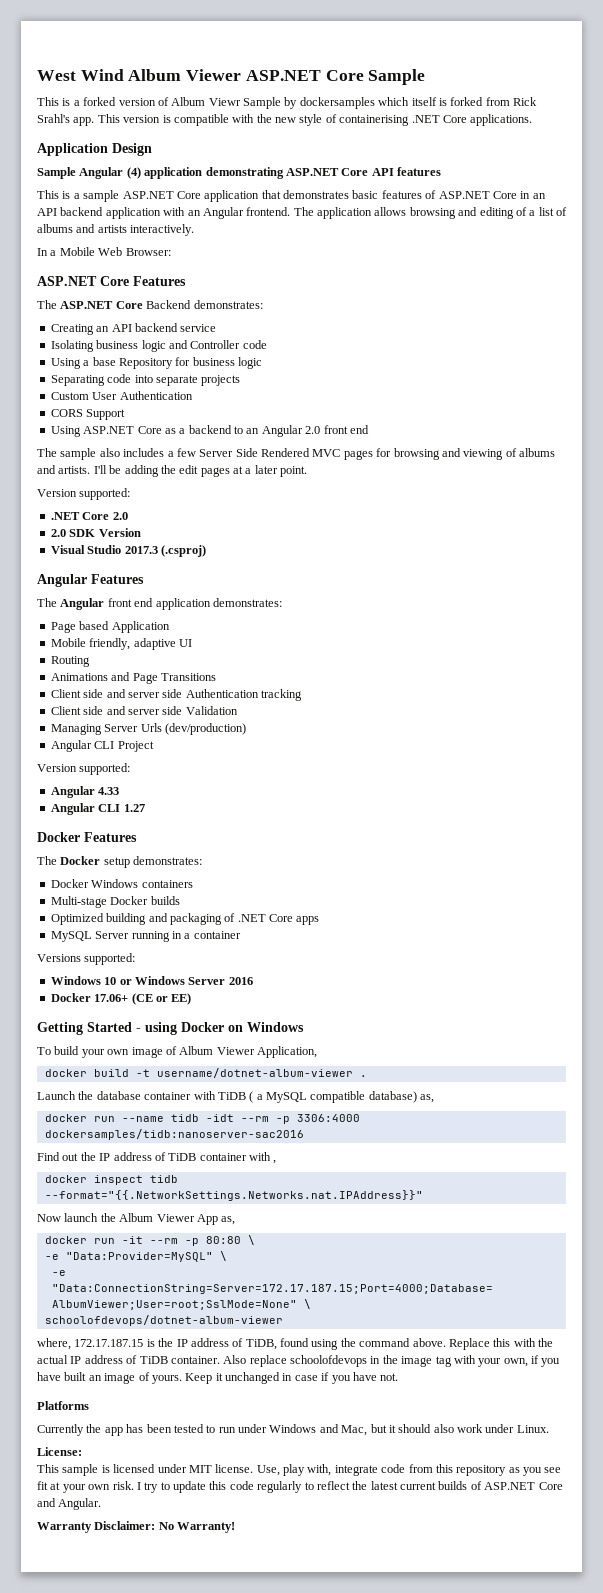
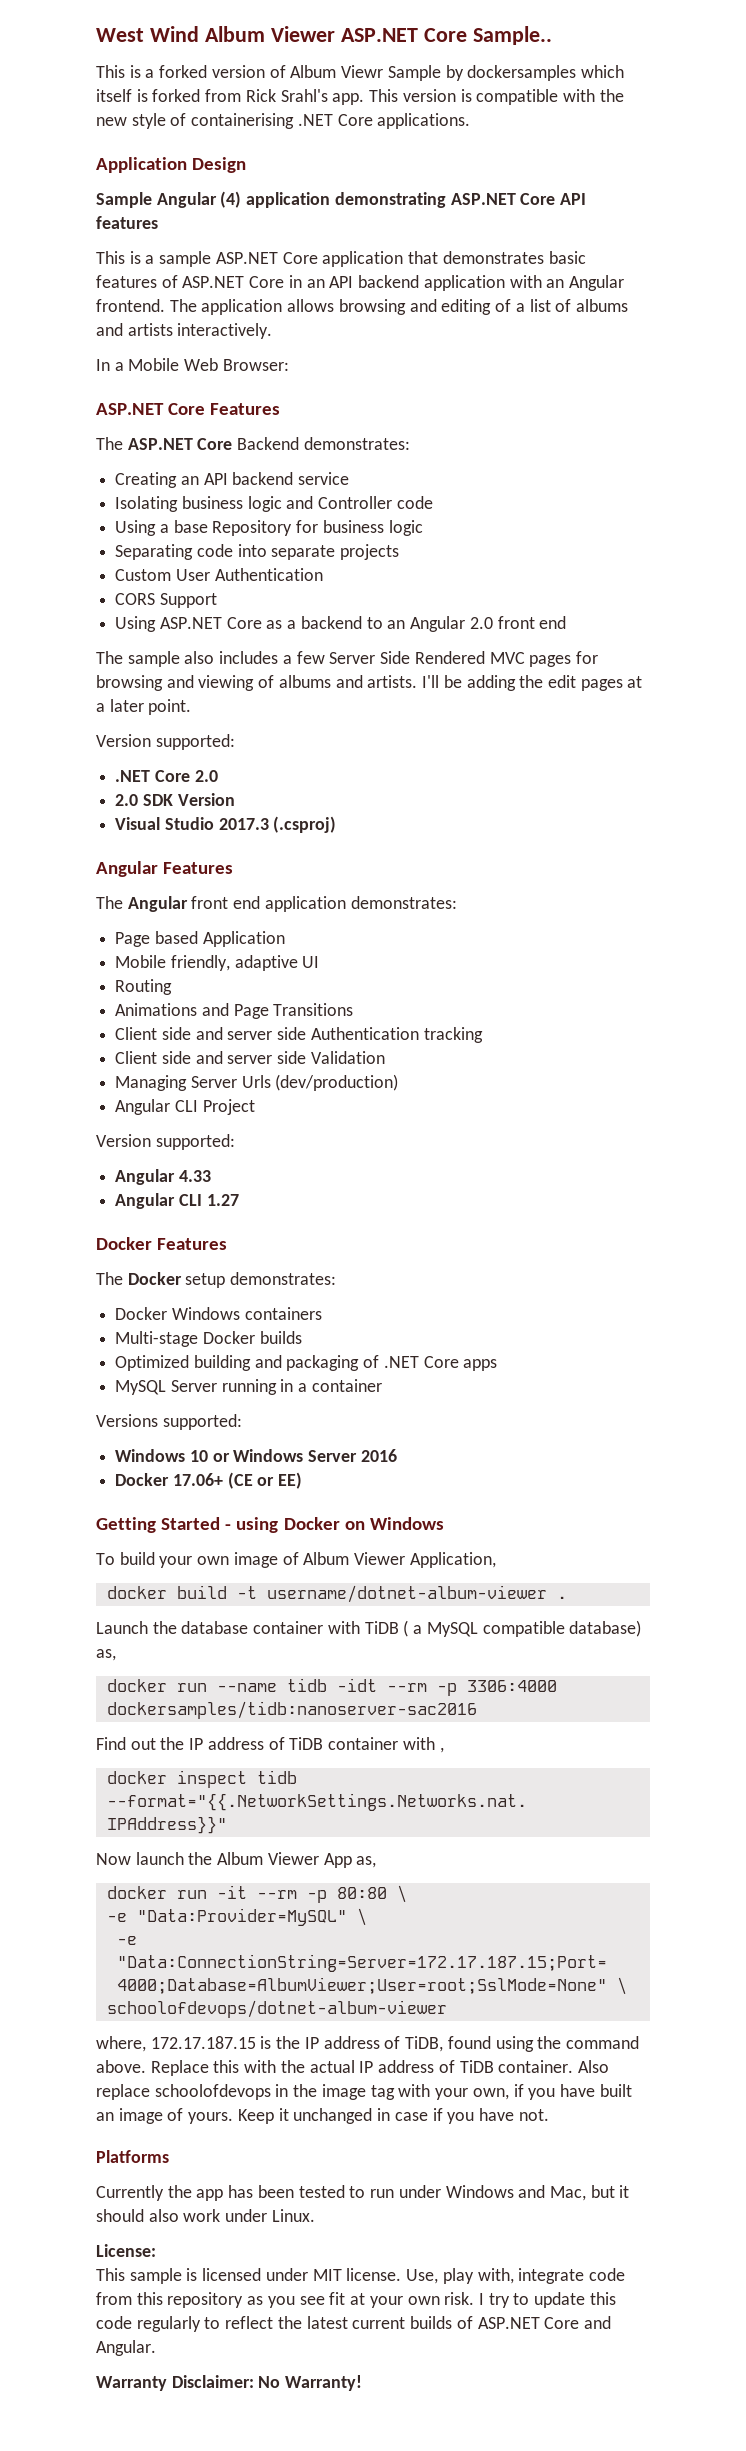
- West Wind Album Viewer ASP.NET Core Sample
+ West Wind Album Viewer ASP.NET Core Sample..

